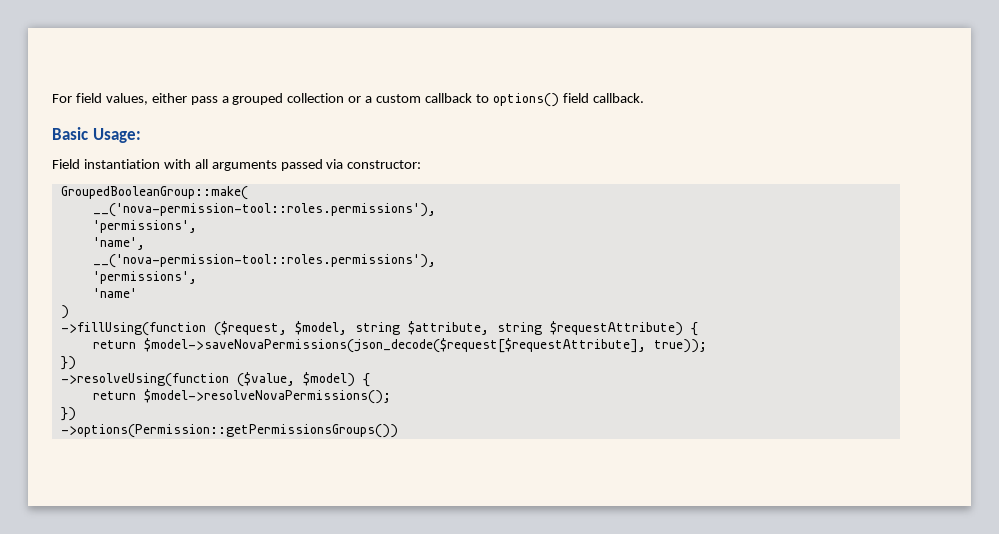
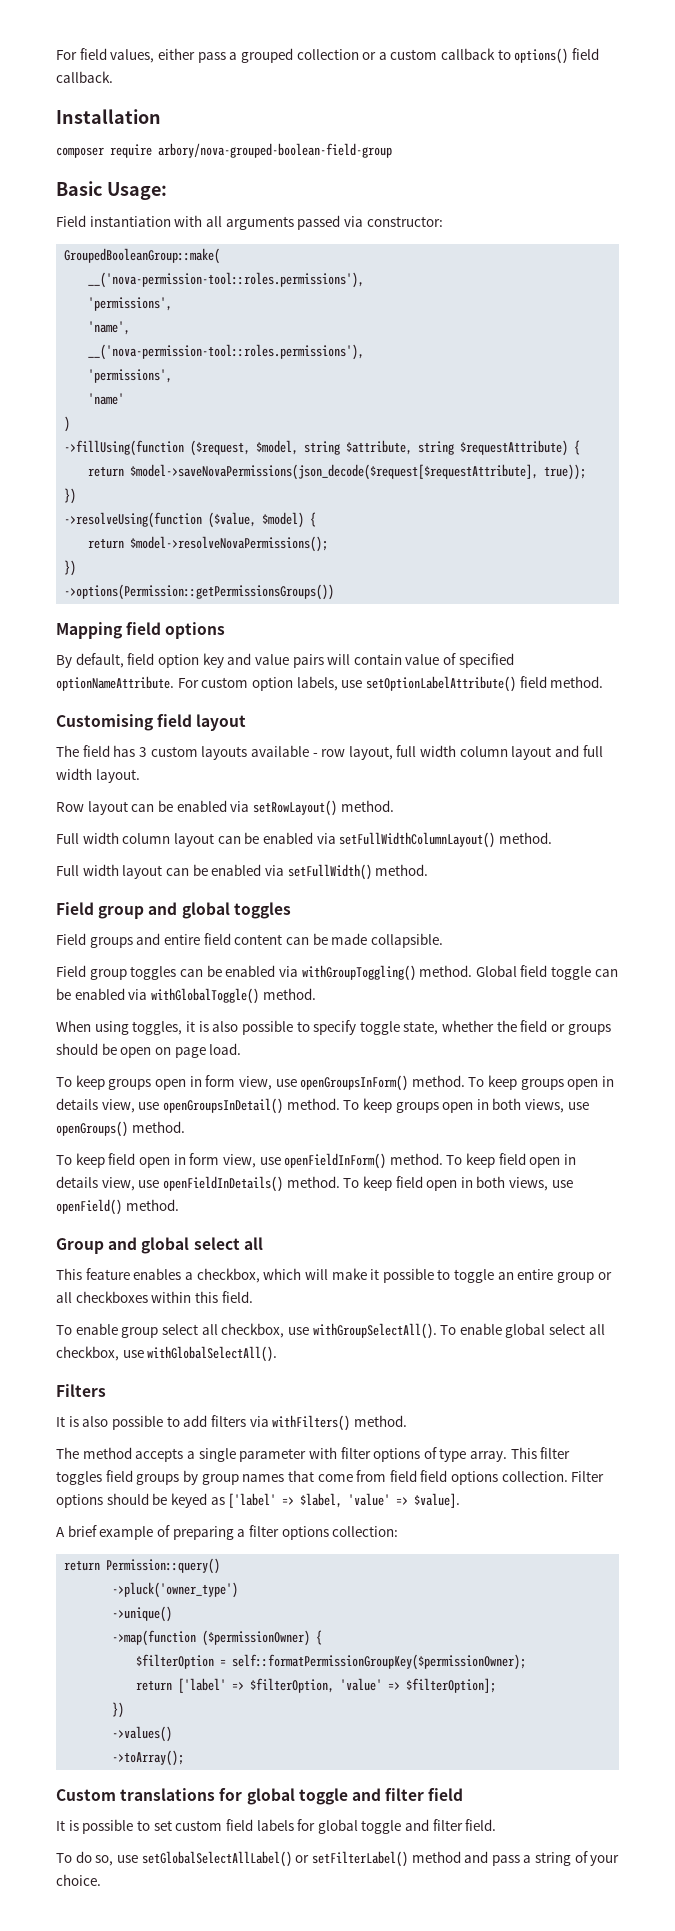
+ Installation
+ composer require arbory/nova-grouped-boolean-field-group
+ Mapping field options
+ By default, field option key and value pairs will contain value of specified optionNameAttribute. For custom option labels, use setOptionLabelAttribute() field method.
+ Customising field layout
+ The field has 3 custom layouts available - row layout, full width column layout and full width layout.
+ Row layout can be enabled via setRowLayout() method.
+ Full width column layout can be enabled via setFullWidthColumnLayout() method.
+ Full width layout can be enabled via setFullWidth() method.
+ Field group and global toggles
+ Field groups and entire field content can be made collapsible.
+ Field group toggles can be enabled via withGroupToggling() method. Global field toggle can be enabled via withGlobalToggle() method.
+ When using toggles, it is also possible to specify toggle state, whether the field or groups should be open on page load.
+ To keep groups open in form view, use openGroupsInForm() method. To keep groups open in details view, use openGroupsInDetail() method. To keep groups open in both views, use openGroups() method.
+ To keep field open in form view, use openFieldInForm() method. To keep field open in details view, use openFieldInDetails() method. To keep field open in both views, use openField() method.
+ Group and global select all
+ This feature enables a checkbox, which will make it possible to toggle an entire group or all checkboxes within this field.
+ To enable group select all checkbox, use withGroupSelectAll(). To enable global select all checkbox, use withGlobalSelectAll().
+ Filters
+ It is also possible to add filters via withFilters() method.
+ The method accepts a single parameter with filter options of type array. This filter toggles field groups by group names that come from field field options collection. Filter options should be keyed as ['label' => $label, 'value' => $value].
+ A brief example of preparing a filter options collection:
+ return Permission::query()
+ ->pluck('owner_type')
+ ->unique()
+ ->map(function ($permissionOwner) {
+ $filterOption = self::formatPermissionGroupKey($permissionOwner);
+ return ['label' => $filterOption, 'value' => $filterOption];
+ })
+ ->values()
+ ->toArray();
+ Custom translations for global toggle and filter field
+ It is possible to set custom field labels for global toggle and filter field.
+ To do so, use setGlobalSelectAllLabel() or setFilterLabel() method and pass a string of your choice.

